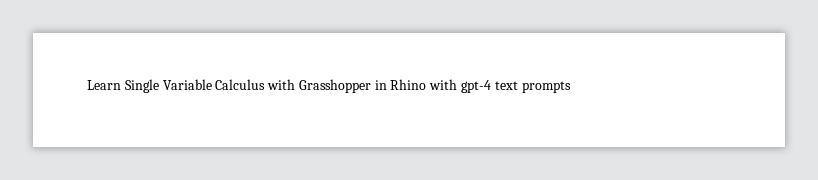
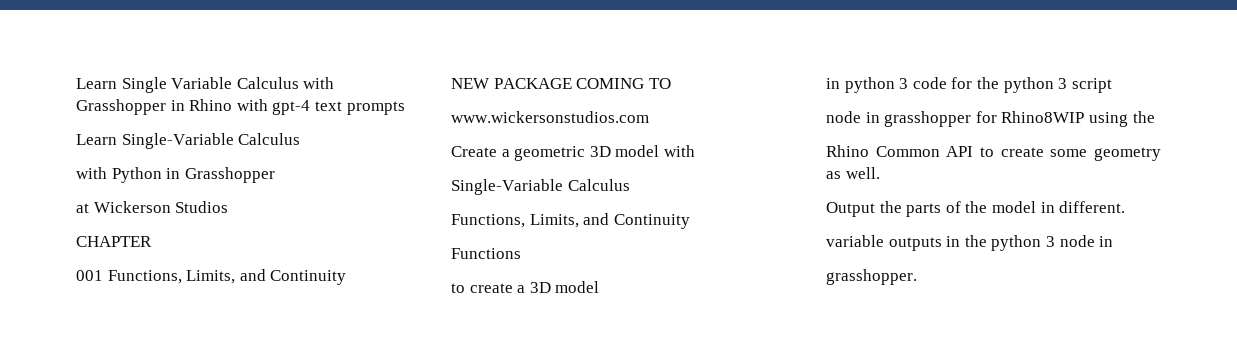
+ Learn Single-Variable Calculus
+ with Python in Grasshopper
+ at Wickerson Studios
+ CHAPTER
+ 001 Functions, Limits, and Continuity
+ NEW PACKAGE COMING TO
+ www.wickersonstudios.com
+ Create a geometric 3D model with
+ Single-Variable Calculus
+ Functions, Limits, and Continuity
+ Functions
+ to create a 3D model
+ in python 3 code for the python 3 script
+ node in grasshopper for Rhino8WIP using the
+ Rhino Common API to create some geometry as well.
+ Output the parts of the model in different.
+ variable outputs in the python 3 node in
+ grasshopper.

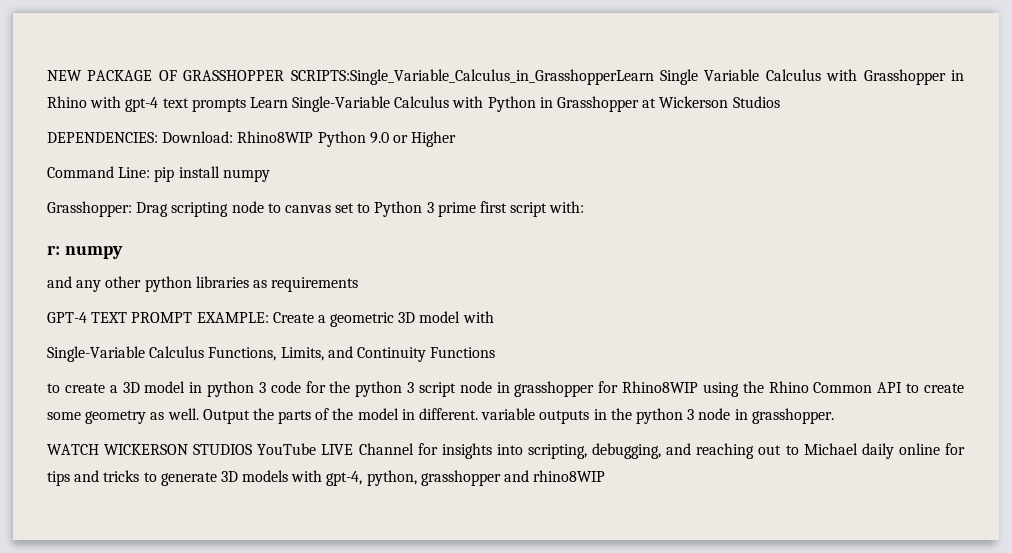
- Learn Single Variable Calculus with Grasshopper in Rhino with gpt-4 text prompts
- Learn Single-Variable Calculus
- with Python in Grasshopper
- at Wickerson Studios
+ NEW PACKAGE OF GRASSHOPPER SCRIPTS:Single_Variable_Calculus_in_GrasshopperLearn Single Variable Calculus with Grasshopper in Rhino with gpt-4 text prompts Learn Single-Variable Calculus with Python in Grasshopper at Wickerson Studios
- CHAPTER
- 001 Functions, Limits, and Continuity
- NEW PACKAGE COMING TO
- www.wickersonstudios.com
- Create a geometric 3D model with
- Single-Variable Calculus
- Functions, Limits, and Continuity
- Functions
+ DEPENDENCIES: Download: Rhino8WIP Python 9.0 or Higher
+ Command Line: pip install numpy
+ Grasshopper: Drag scripting node to canvas set to Python 3 prime first script with:
+ r: numpy
+ and any other python libraries as requirements
+ GPT-4 TEXT PROMPT EXAMPLE: Create a geometric 3D model with
+ Single-Variable Calculus Functions, Limits, and Continuity Functions
- to create a 3D model
- in python 3 code for the python 3 script
- node in grasshopper for Rhino8WIP using the
- Rhino Common API to create some geometry as well.
- Output the parts of the model in different.
- variable outputs in the python 3 node in
- grasshopper.
+ to create a 3D model in python 3 code for the python 3 script node in grasshopper for Rhino8WIP using the Rhino Common API to create some geometry as well. Output the parts of the model in different. variable outputs in the python 3 node in grasshopper.
+ WATCH WICKERSON STUDIOS YouTube LIVE Channel for insights into scripting, debugging, and reaching out to Michael daily online for tips and tricks to generate 3D models with gpt-4, python, grasshopper and rhino8WIP

